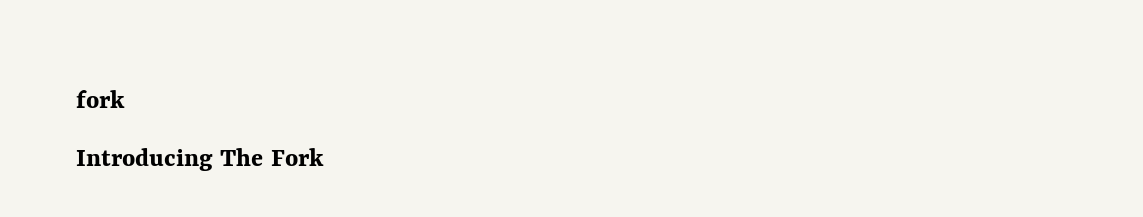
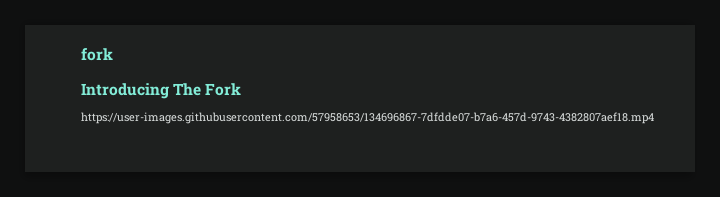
+ https://user-images.githubusercontent.com/57958653/134696867-7dfdde07-b7a6-457d-9743-4382807aef18.mp4

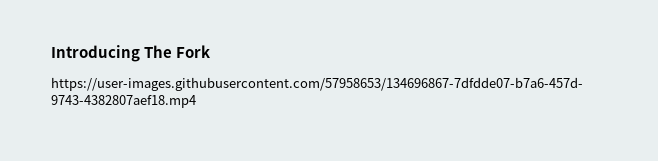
- fork

